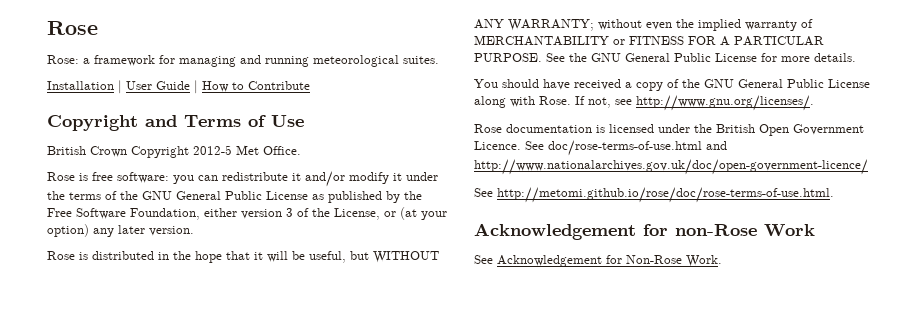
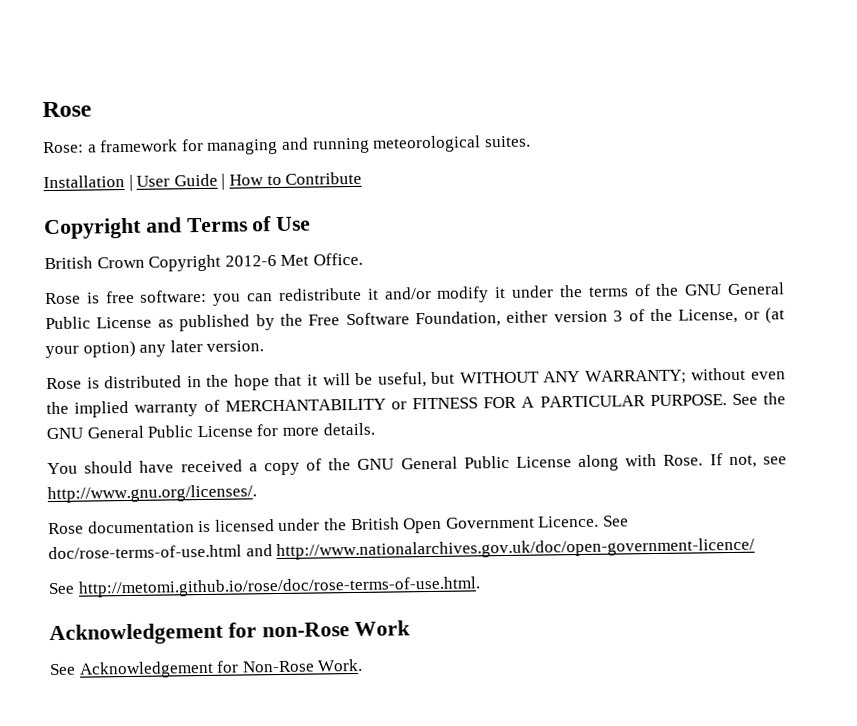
- British Crown Copyright 2012-5 Met Office.
+ British Crown Copyright 2012-6 Met Office.

